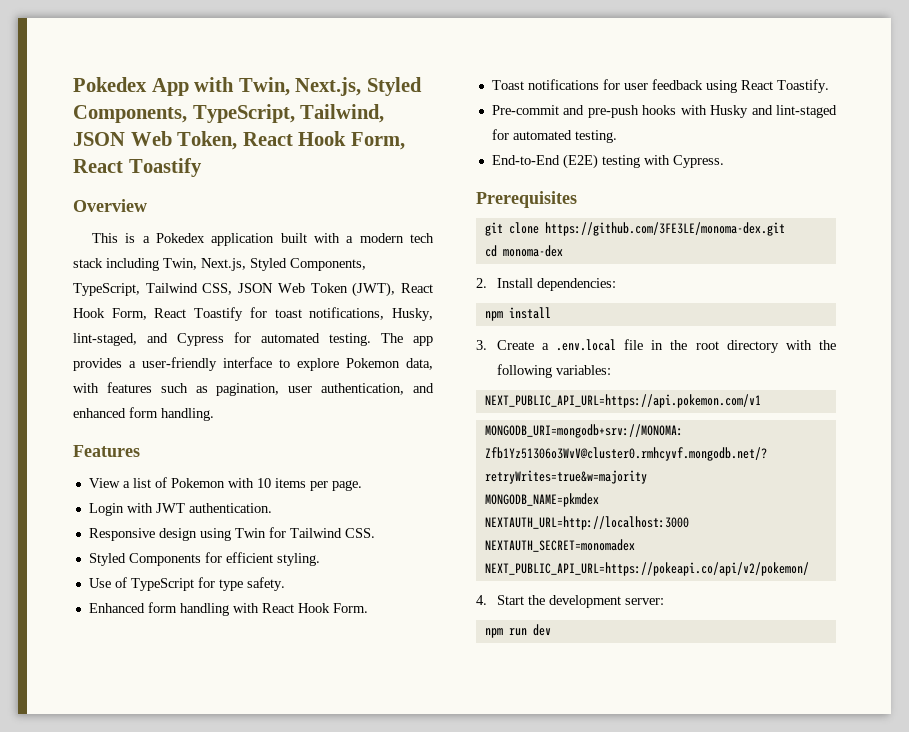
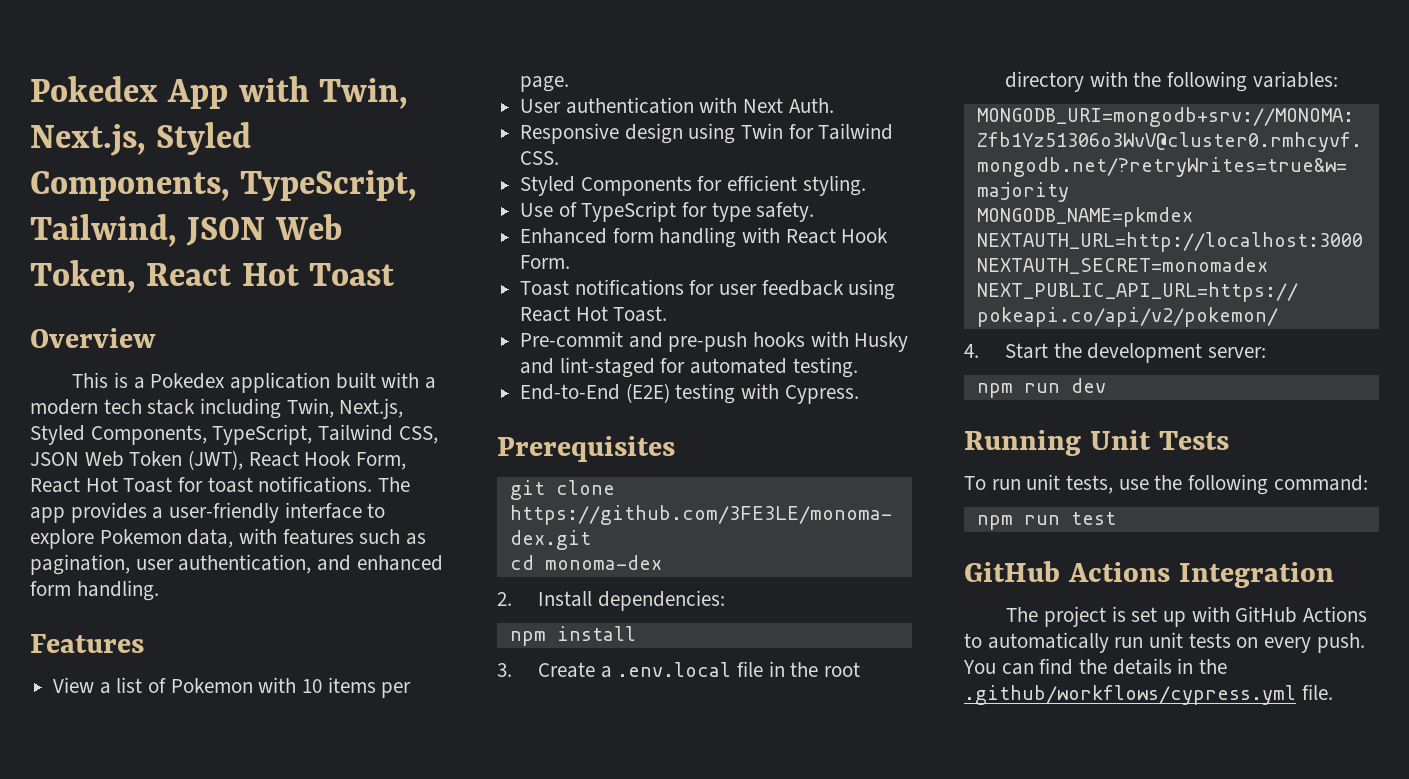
- Pokedex App with Twin, Next.js, Styled Components, TypeScript, Tailwind, JSON Web Token, React Hook Form, React Toastify
+ Pokedex App with Twin, Next.js, Styled Components, TypeScript, Tailwind, JSON Web Token, React Hot Toast
- This is a Pokedex application built with a modern tech stack including Twin, Next.js, Styled Components, TypeScript, Tailwind CSS, JSON Web Token (JWT), React Hook Form, React Toastify for toast notifications, Husky, lint-staged, and Cypress for automated testing.
+ This is a Pokedex application built with a modern tech stack including Twin, Next.js, Styled Components, TypeScript, Tailwind CSS, JSON Web Token (JWT), React Hook Form, React Hot Toast for toast notifications.
- Login with JWT authentication.
+ User authentication with Next Auth.
- Toast notifications for user feedback using React Toastify.
+ Toast notifications for user feedback using React Hot Toast.
- NEXT_PUBLIC_API_URL=https://api.pokemon.com/v1
+ Running Unit Tests
+ To run unit tests, use the following command:
+ npm run test
+ GitHub Actions Integration
+ The project is set up with GitHub Actions to automatically run unit tests on every push. You can find the details in the .github/workflows/cypress.yml file.

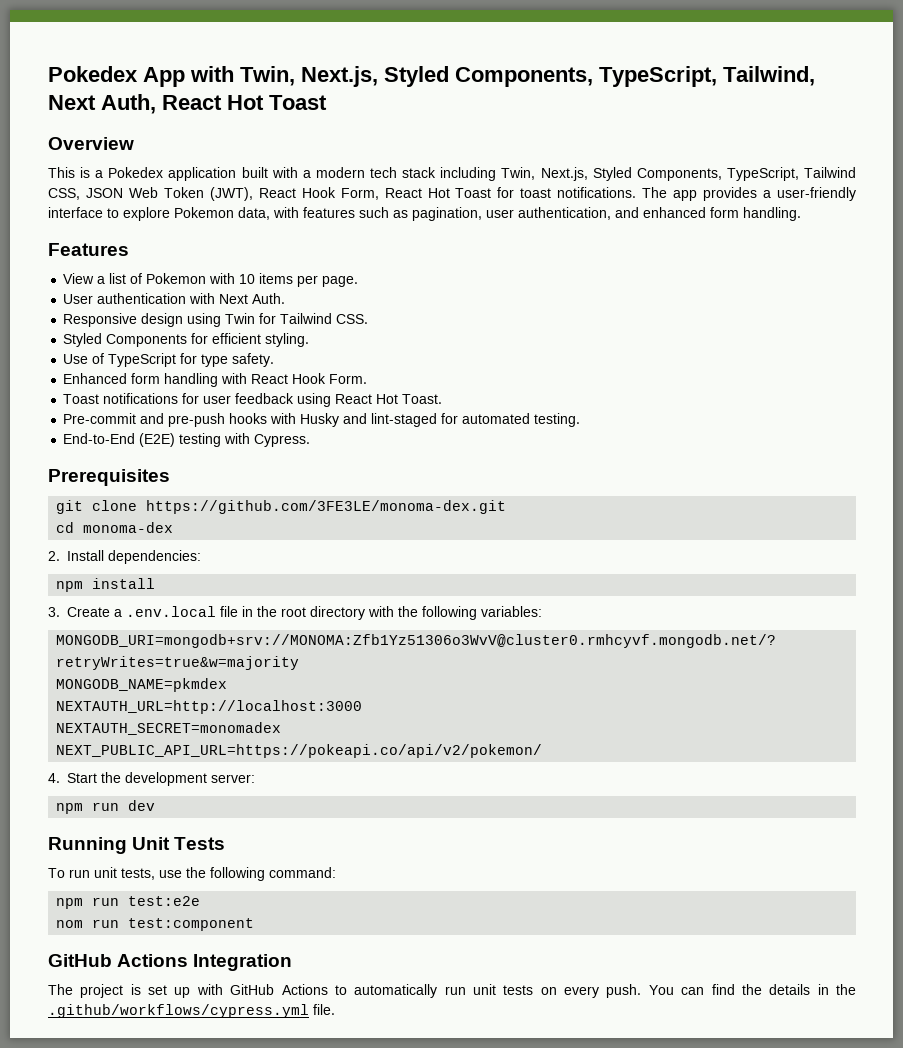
- Pokedex App with Twin, Next.js, Styled Components, TypeScript, Tailwind, JSON Web Token, React Hot Toast
+ Pokedex App with Twin, Next.js, Styled Components, TypeScript, Tailwind, Next Auth, React Hot Toast
- npm run test
+ npm run test:e2e
+ nom run test:component

